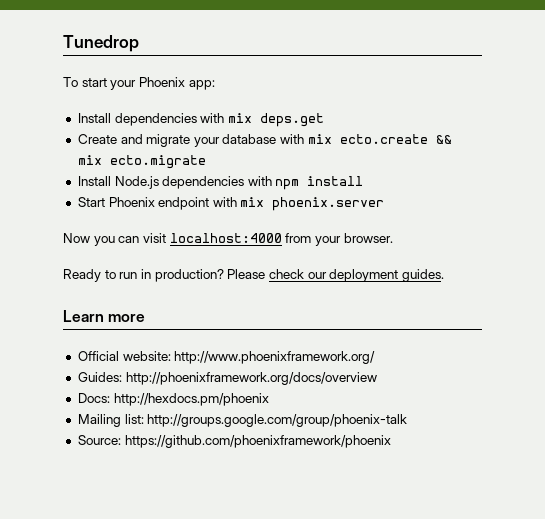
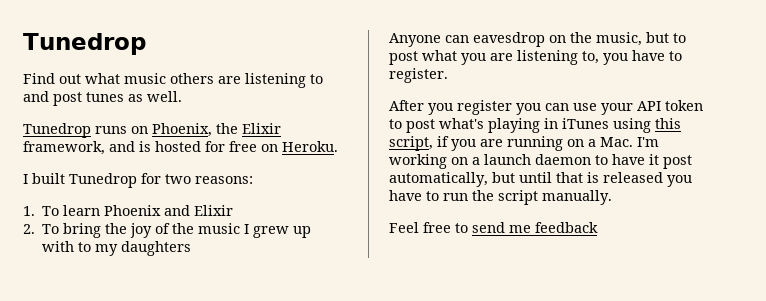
- To start your Phoenix app:
- Install dependencies with mix deps.get
- Create and migrate your database with mix ecto.create && mix ecto.migrate
- Install Node.js dependencies with npm install
- Start Phoenix endpoint with mix phoenix.server
- Now you can visit localhost:4000 from your browser.
- Ready to run in production? Please check our deployment guides.
- Learn more
- Official website: http://www.phoenixframework.org/
- Guides: http://phoenixframework.org/docs/overview
- Docs: http://hexdocs.pm/phoenix
- Mailing list: http://groups.google.com/group/phoenix-talk
- Source: https://github.com/phoenixframework/phoenix
+ Find out what music others are listening to and post tunes as well.
+ Tunedrop runs on Phoenix, the Elixir framework, and is hosted for free on Heroku.
+ I built Tunedrop for two reasons:
+ 1. To learn Phoenix and Elixir
+ 2. To bring the joy of the music I grew up with to my daughters
+ Anyone can eavesdrop on the music, but to post what you are listening to, you have to register.
+ After you register you can use your API token to post what's playing in iTunes using this script, if you are running on a Mac. I'm working on a launch daemon to have it post automatically, but until that is released you have to run the script manually.
+ Feel free to send me feedback

